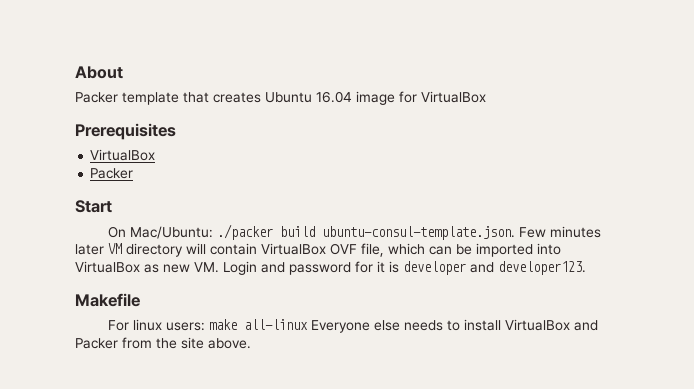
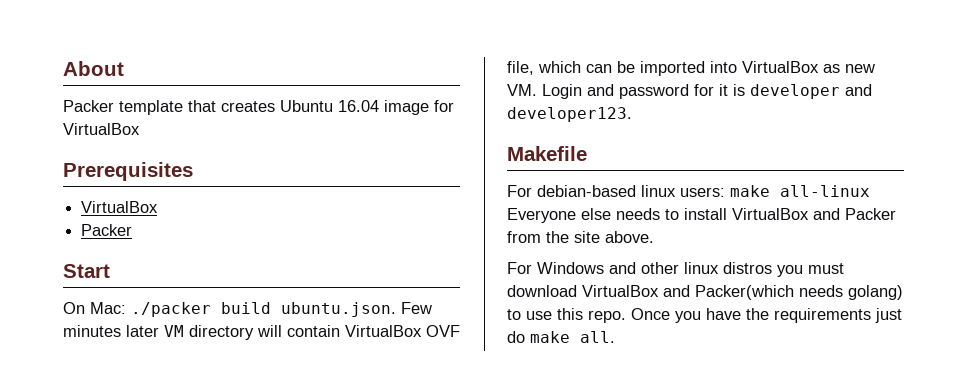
- On Mac/Ubuntu: ./packer build ubuntu-consul-template.json. Few minutes later VM directory will contain VirtualBox OVF file, which can be imported into VirtualBox as new VM. Login and password for it is developer and developer123.
+ On Mac: ./packer build ubuntu.json. Few minutes later VM directory will contain VirtualBox OVF file, which can be imported into VirtualBox as new VM. Login and password for it is developer and developer123.
- For linux users: make all-linux Everyone else needs to install VirtualBox and Packer from the site above.
+ For debian-based linux users: make all-linux Everyone else needs to install VirtualBox and Packer from the site above.
+ For Windows and other linux distros you must download VirtualBox and Packer(which needs golang) to use this repo. Once you have the requirements just do make all.

